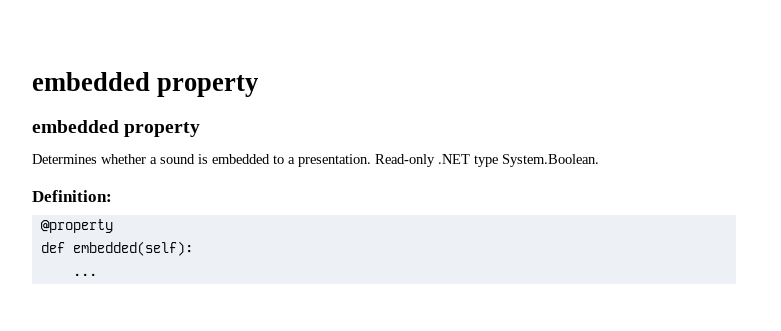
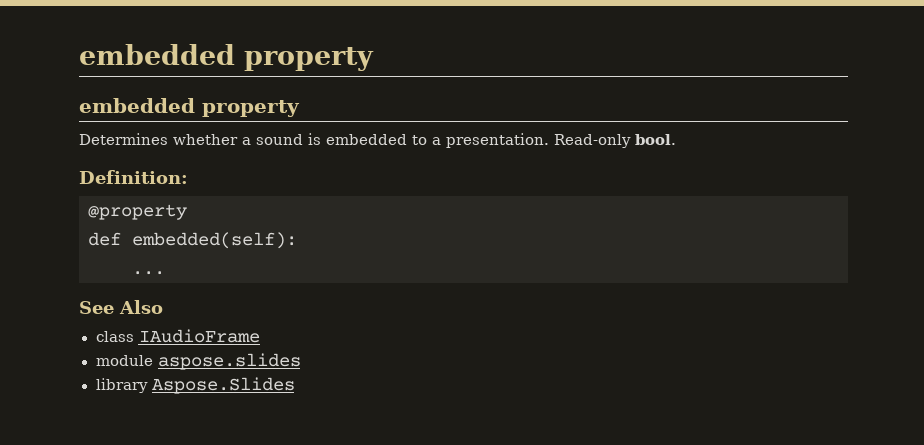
- Read-only .NET type System.Boolean.
+ Read-only bool.
+ See Also
+ class IAudioFrame
+ module aspose.slides
+ library Aspose.Slides

